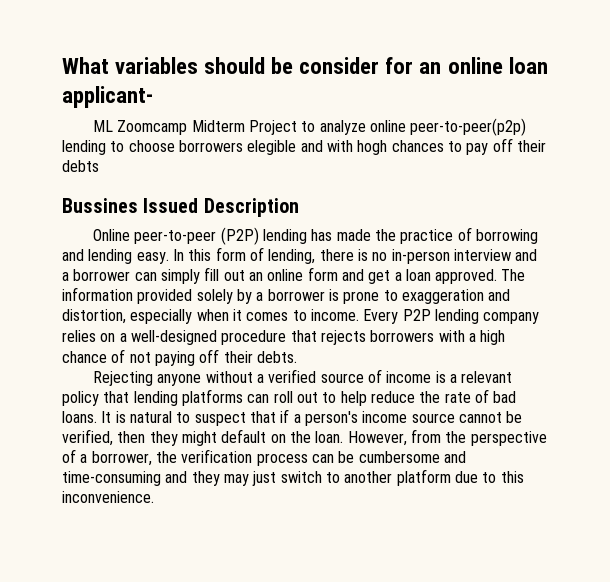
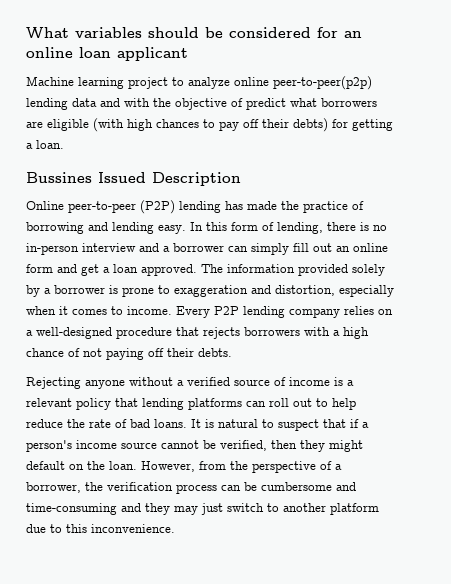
- What variables should be consider for an online loan applicant-
- ML Zoomcamp Midterm Project to analyze online peer-to-peer(p2p) lending to choose borrowers elegible and with hogh chances to pay off their debts
+ What variables should be considered for an online loan applicant
+ Machine learning project to analyze online peer-to-peer(p2p) lending data and with the objective of predict what borrowers are eligible (with high chances to pay off their debts) for getting a loan.

